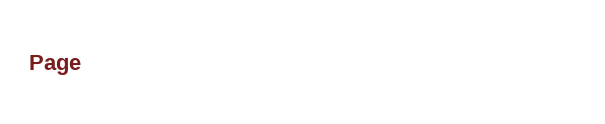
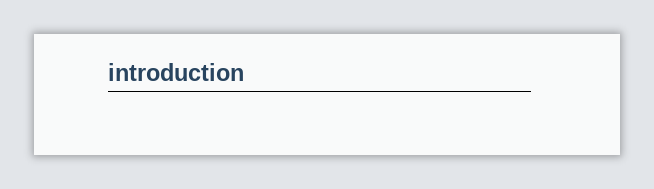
- Page
+ introduction

